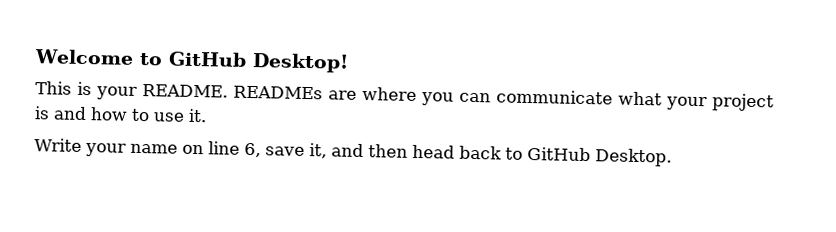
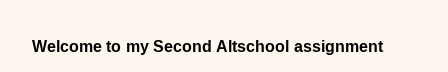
- Welcome to GitHub Desktop!
- This is your README. READMEs are where you can communicate what your project is and how to use it.
- Write your name on line 6, save it, and then head back to GitHub Desktop.
+ Welcome to my Second Altschool assignment

